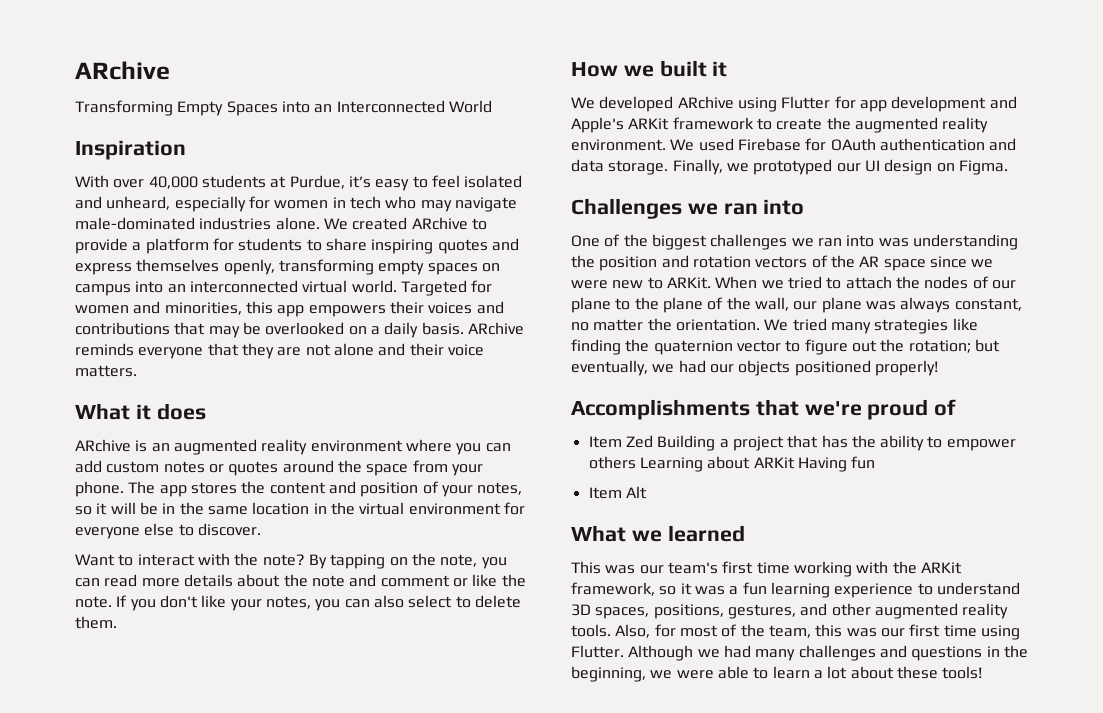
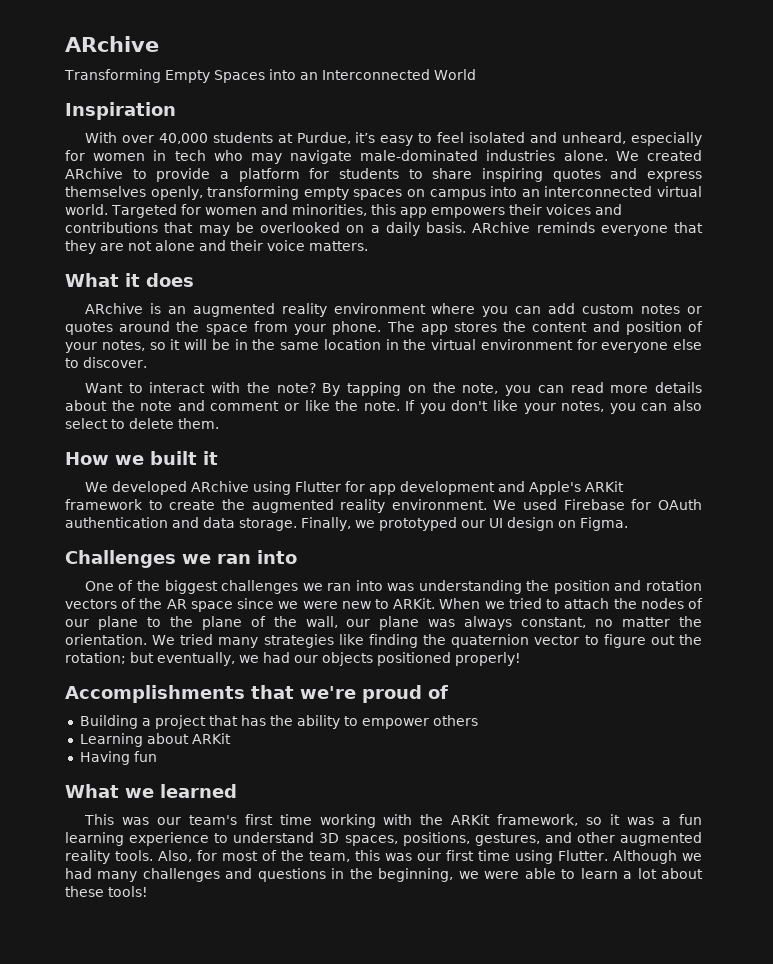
- Item Zed Building a project that has the ability to empower others Learning about ARKit Having fun
+ Building a project that has the ability to empower others
+ Learning about ARKit
+ Having fun
- Item Alt

